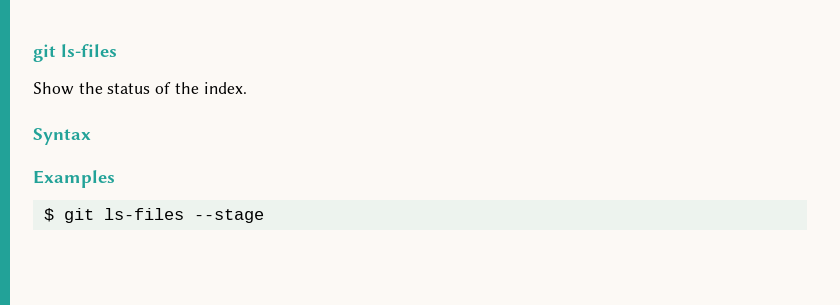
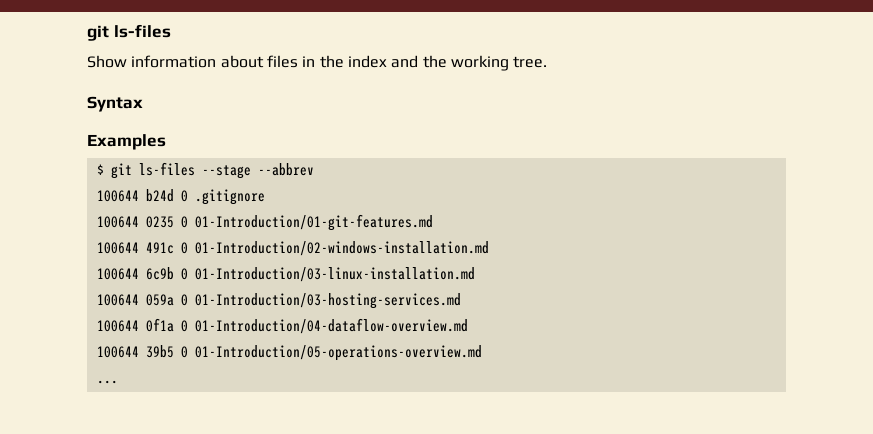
- Show the status of the index.
+ Show information about files in the index and the working tree.
- $ git ls-files --stage
+ $ git ls-files --stage --abbrev
+ 100644 b24d 0 .gitignore
+ 100644 0235 0 01-Introduction/01-git-features.md
+ 100644 491c 0 01-Introduction/02-windows-installation.md
+ 100644 6c9b 0 01-Introduction/03-linux-installation.md
+ 100644 059a 0 01-Introduction/03-hosting-services.md
+ 100644 0f1a 0 01-Introduction/04-dataflow-overview.md
+ 100644 39b5 0 01-Introduction/05-operations-overview.md
+ ...

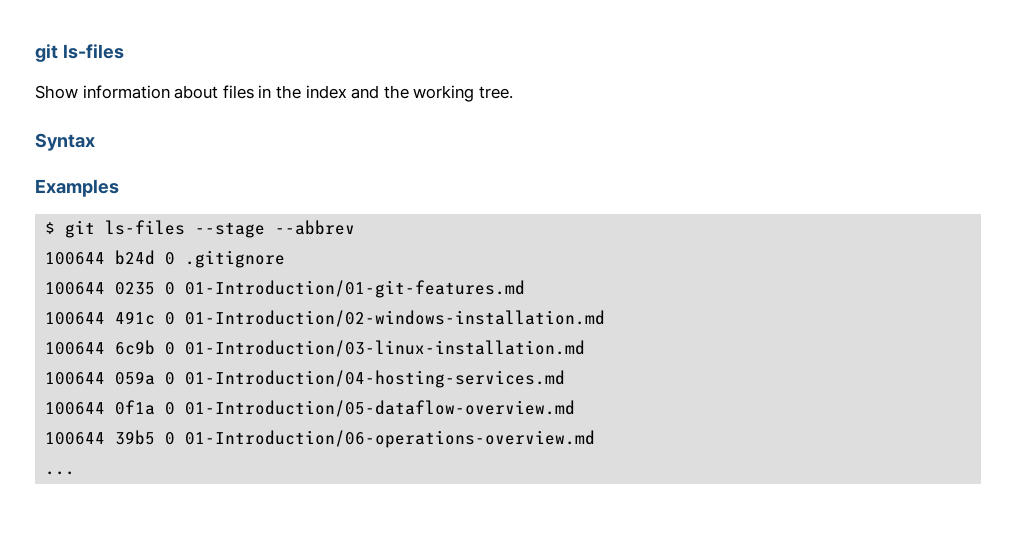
- 100644 059a 0 01-Introduction/03-hosting-services.md
+ 100644 059a 0 01-Introduction/04-hosting-services.md
- 100644 0f1a 0 01-Introduction/04-dataflow-overview.md
+ 100644 0f1a 0 01-Introduction/05-dataflow-overview.md
- 100644 39b5 0 01-Introduction/05-operations-overview.md
+ 100644 39b5 0 01-Introduction/06-operations-overview.md

